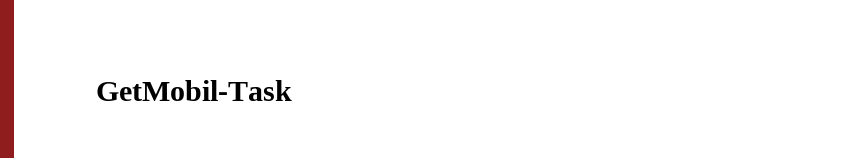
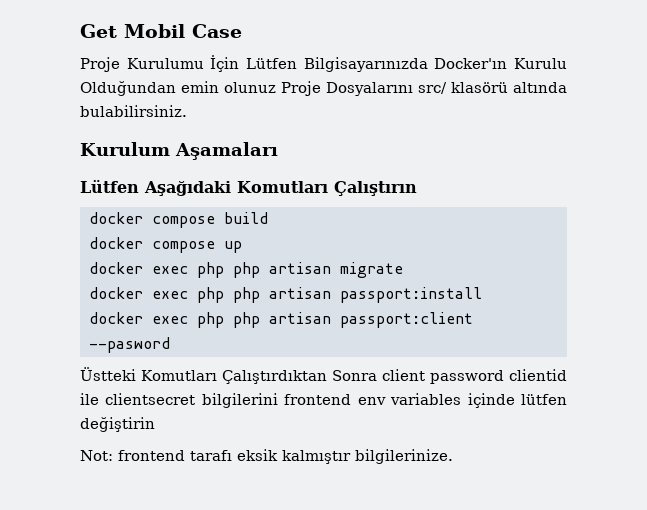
- GetMobil-Task
+ Get Mobil Case
+ Proje Kurulumu İçin Lütfen Bilgisayarınızda Docker'ın Kurulu Olduğundan emin olunuz Proje Dosyalarını src/ klasörü altında bulabilirsiniz.
+ Kurulum Aşamaları
+ Lütfen Aşağıdaki Komutları Çalıştırın
+ docker compose build
+ docker compose up
+ docker exec php php artisan migrate
+ docker exec php php artisan passport:install
+ docker exec php php artisan passport:client --pasword
+ Üstteki Komutları Çalıştırdıktan Sonra client password clientid ile clientsecret bilgilerini frontend env variables içinde lütfen değiştirin
+ Not: frontend tarafı eksik kalmıştır bilgilerinize.

